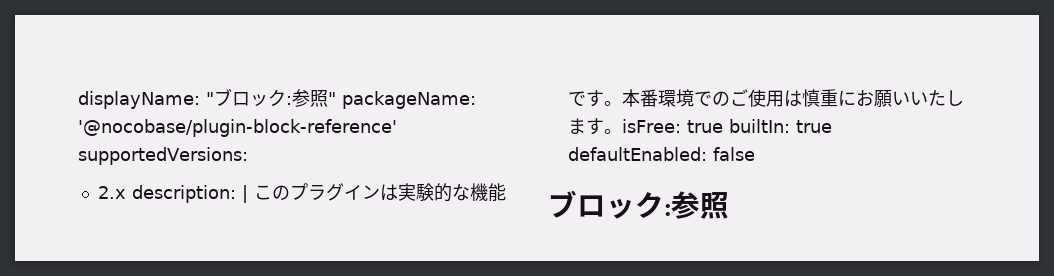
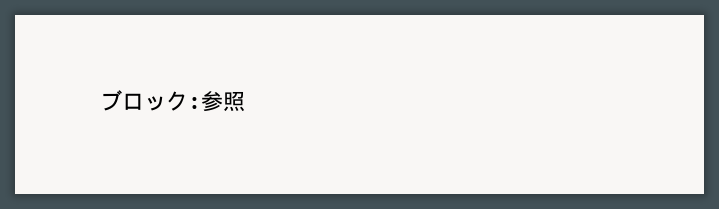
- displayName: "ブロック:参照" packageName: '@nocobase/plugin-block-reference' supportedVersions:
- 2.x description: | このプラグインは実験的な機能です。本番環境でのご使用は慎重にお願いいたします。isFree: true builtIn: true defaultEnabled: false

